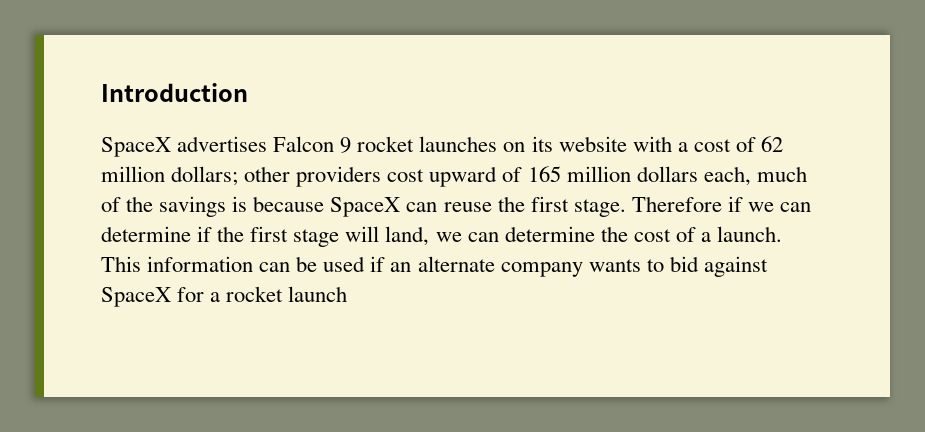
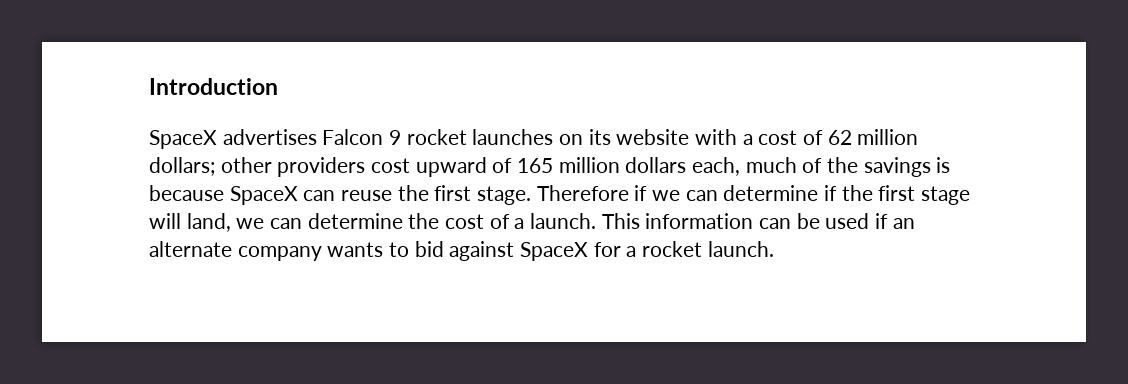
- This information can be used if an alternate company wants to bid against SpaceX for a rocket launch
+ This information can be used if an alternate company wants to bid against SpaceX for a rocket launch.

